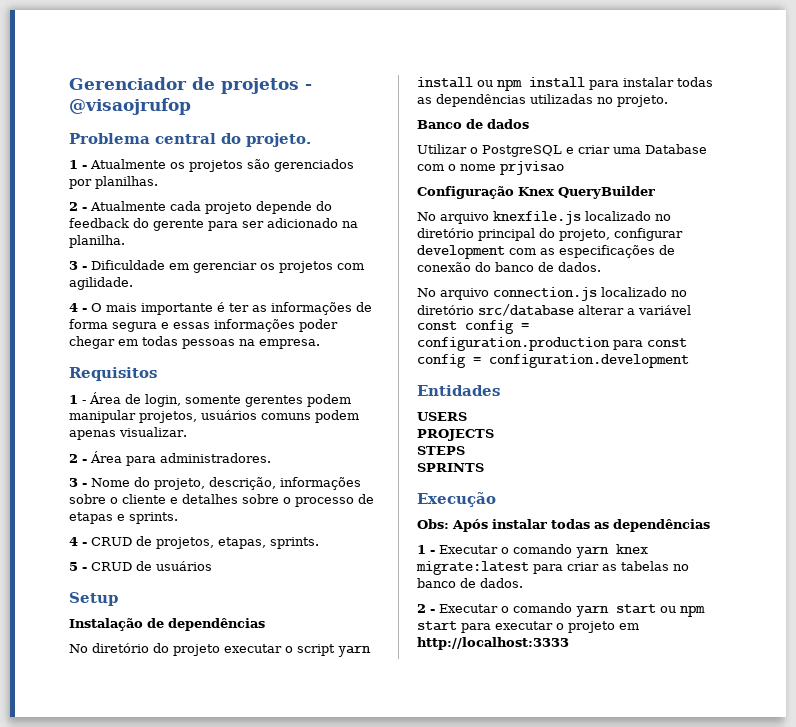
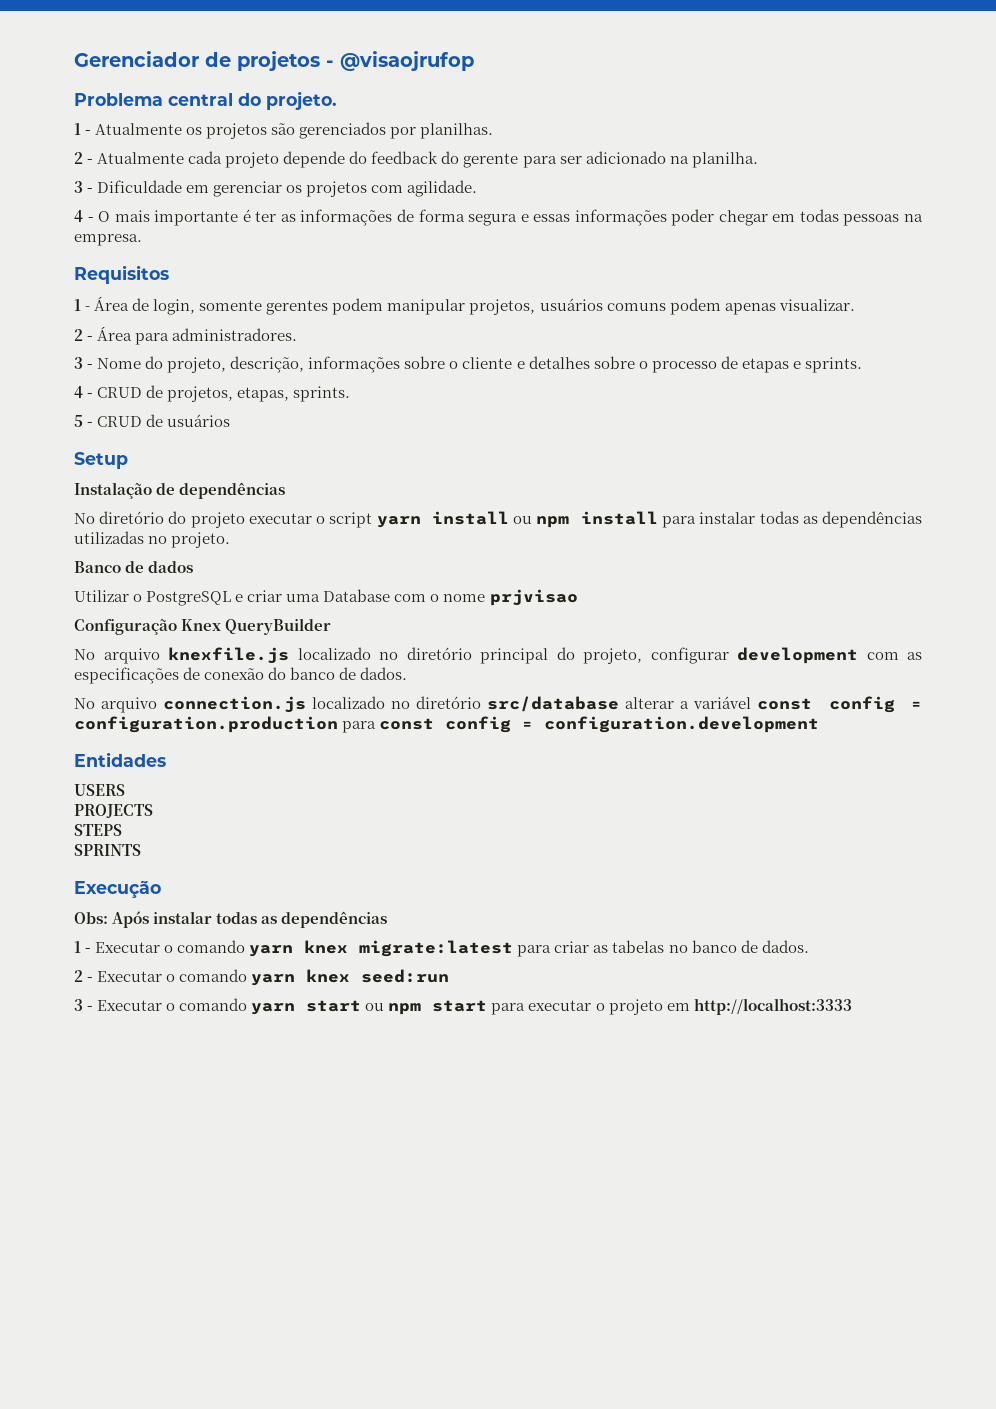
- 2 - Executar o comando yarn start ou npm start para executar o projeto em http://localhost:3333
+ 2 - Executar o comando yarn knex seed:run
+ 3 - Executar o comando yarn start ou npm start para executar o projeto em http://localhost:3333

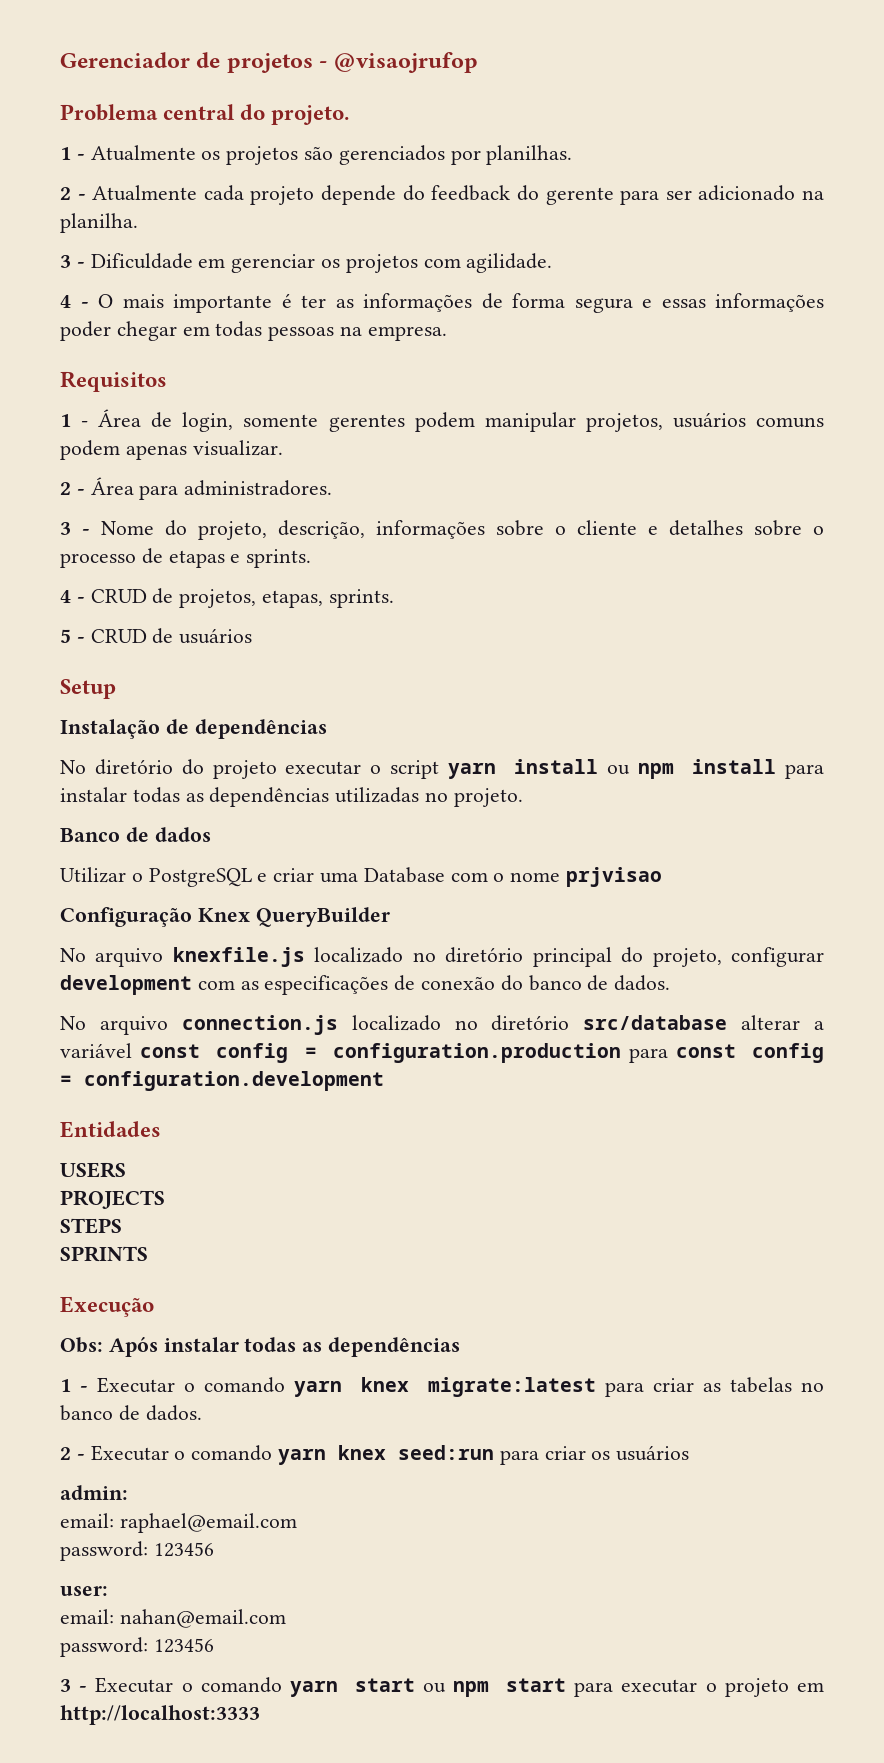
- 2 - Executar o comando yarn knex seed:run
+ 2 - Executar o comando yarn knex seed:run para criar os usuários
+ admin:
+ email: raphael@email.com
+ password: 123456
+ user:
+ email: nahan@email.com
+ password: 123456

